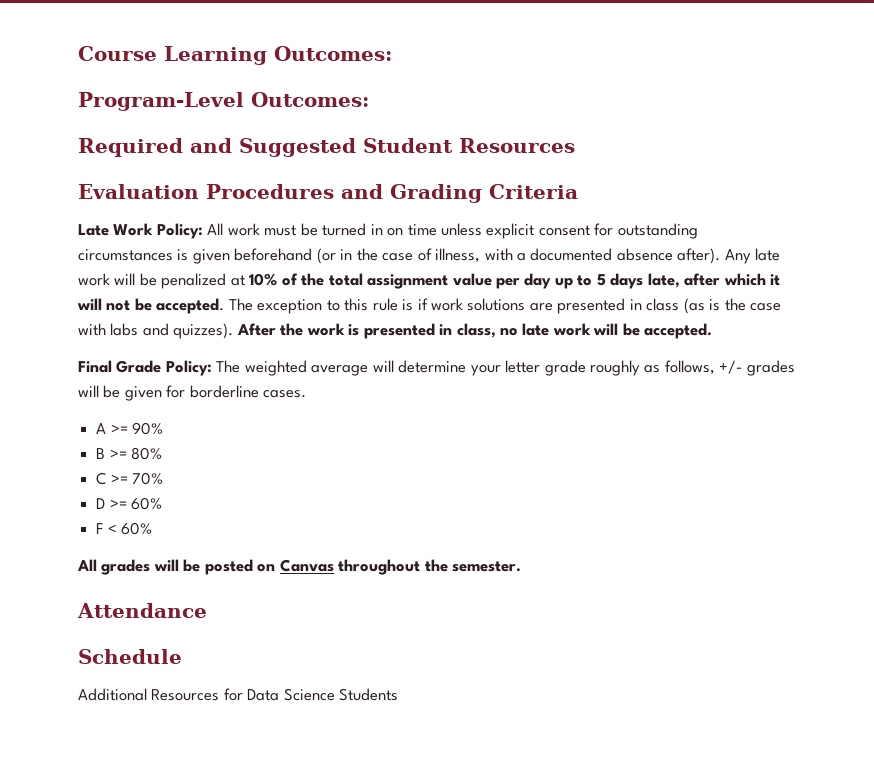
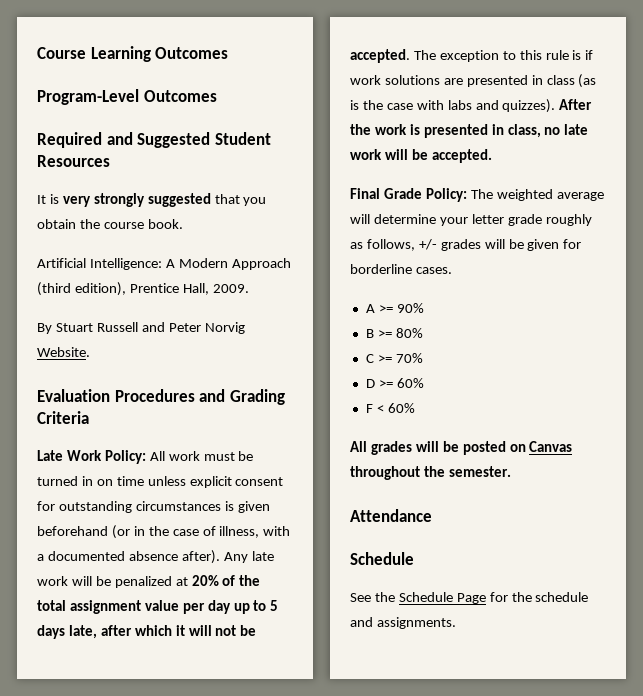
- Course Learning Outcomes:
+ Course Learning Outcomes
- Program-Level Outcomes:
+ Program-Level Outcomes
+ It is very strongly suggested that you obtain the course book.
+ Artificial Intelligence: A Modern Approach (third edition), Prentice Hall, 2009.
+ By Stuart Russell and Peter Norvig Website.
- Any late work will be penalized at 10% of the total assignment value per day up to 5 days late, after which it will not be accepted.
+ Any late work will be penalized at 20% of the total assignment value per day up to 5 days late, after which it will not be accepted.
- Additional Resources for Data Science Students
+ See the Schedule Page for the schedule and assignments.

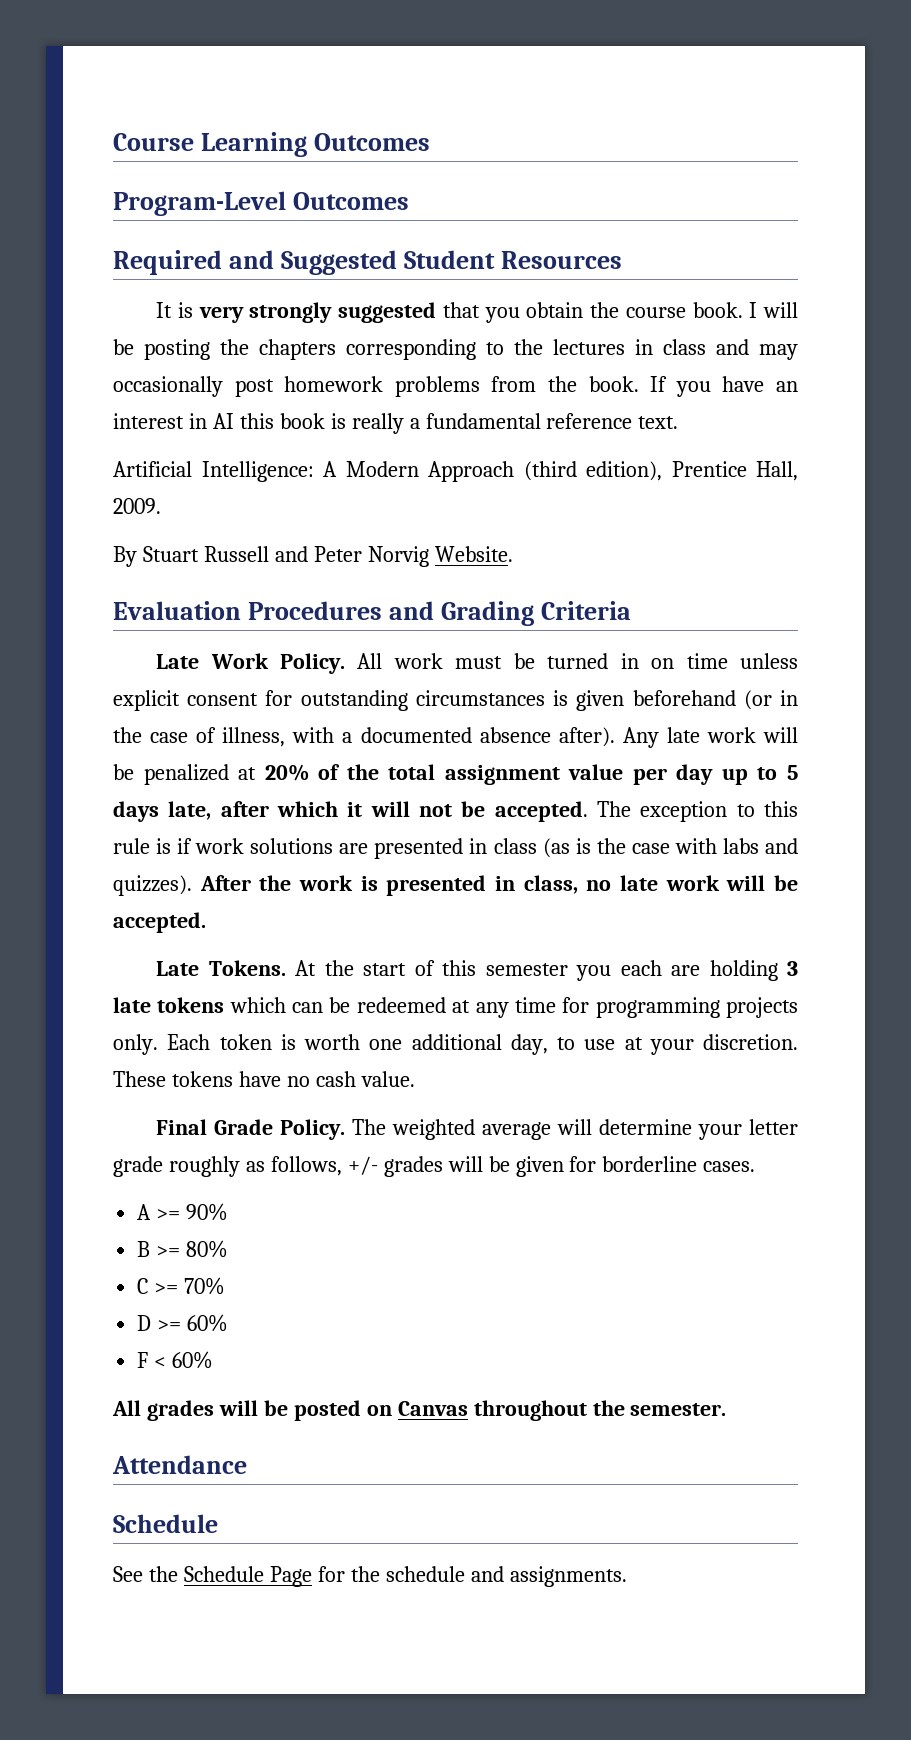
+ I will be posting the chapters corresponding to the lectures in class and may occasionally post homework problems from the book. If you have an interest in AI this book is really a fundamental reference text.
- Late Work Policy: All work must be turned in on time unless explicit consent for outstanding circumstances is given beforehand (or in the case of illness, with a documented absence after).
+ Late Work Policy. All work must be turned in on time unless explicit consent for outstanding circumstances is given beforehand (or in the case of illness, with a documented absence after).
+ Late Tokens. At the start of this semester you each are holding 3 late tokens which can be redeemed at any time for programming projects only. Each token is worth one additional day, to use at your discretion. These tokens have no cash value.
- Final Grade Policy: The weighted average will determine your letter grade roughly as follows, +/- grades will be given for borderline cases.
+ Final Grade Policy. The weighted average will determine your letter grade roughly as follows, +/- grades will be given for borderline cases.

